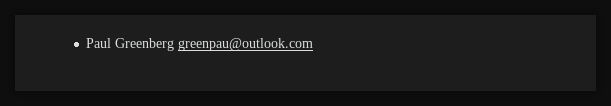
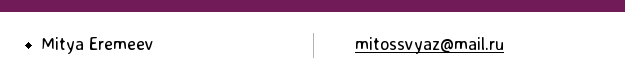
- Paul Greenberg greenpau@outlook.com
+ Mitya Eremeev mitossvyaz@mail.ru

